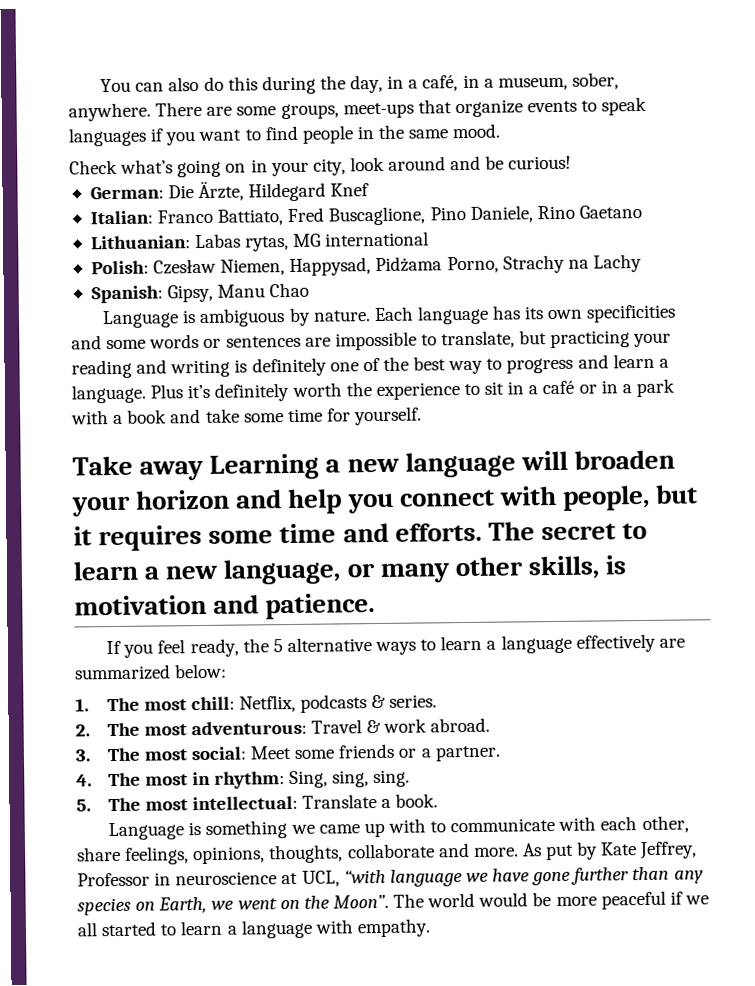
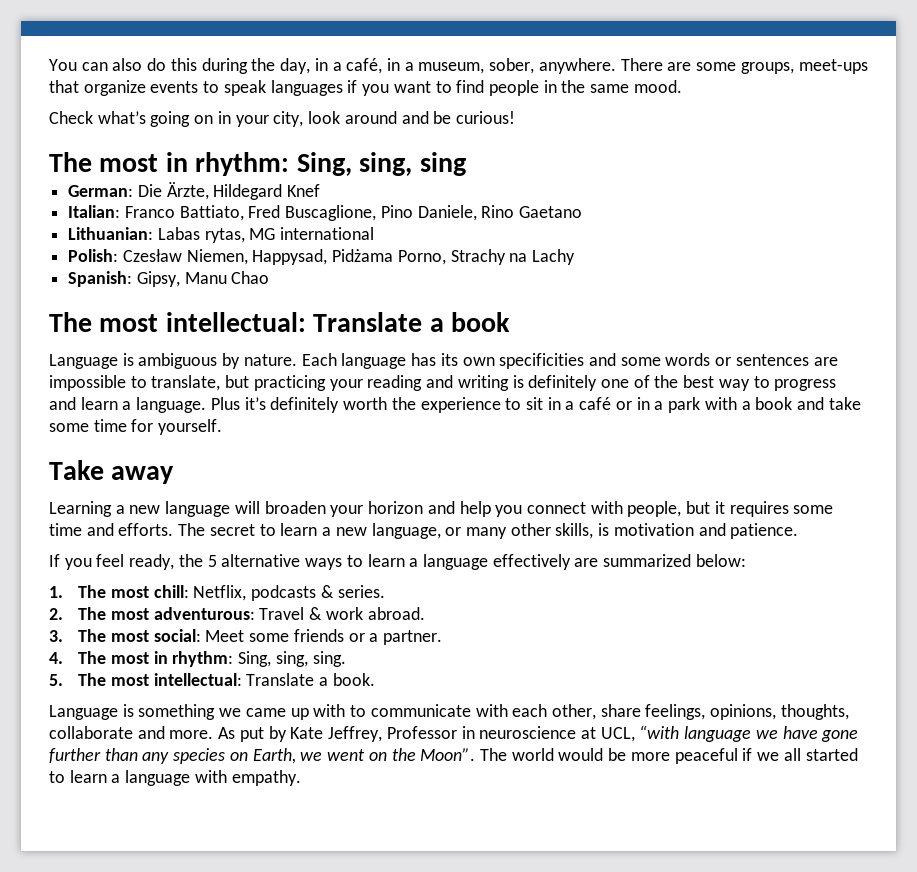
+ The most in rhythm: Sing, sing, sing
+ The most intellectual: Translate a book
- Take away Learning a new language will broaden your horizon and help you connect with people, but it requires some time and efforts.
+ Take away
+ Learning a new language will broaden your horizon and help you connect with people, but it requires some time and efforts.

